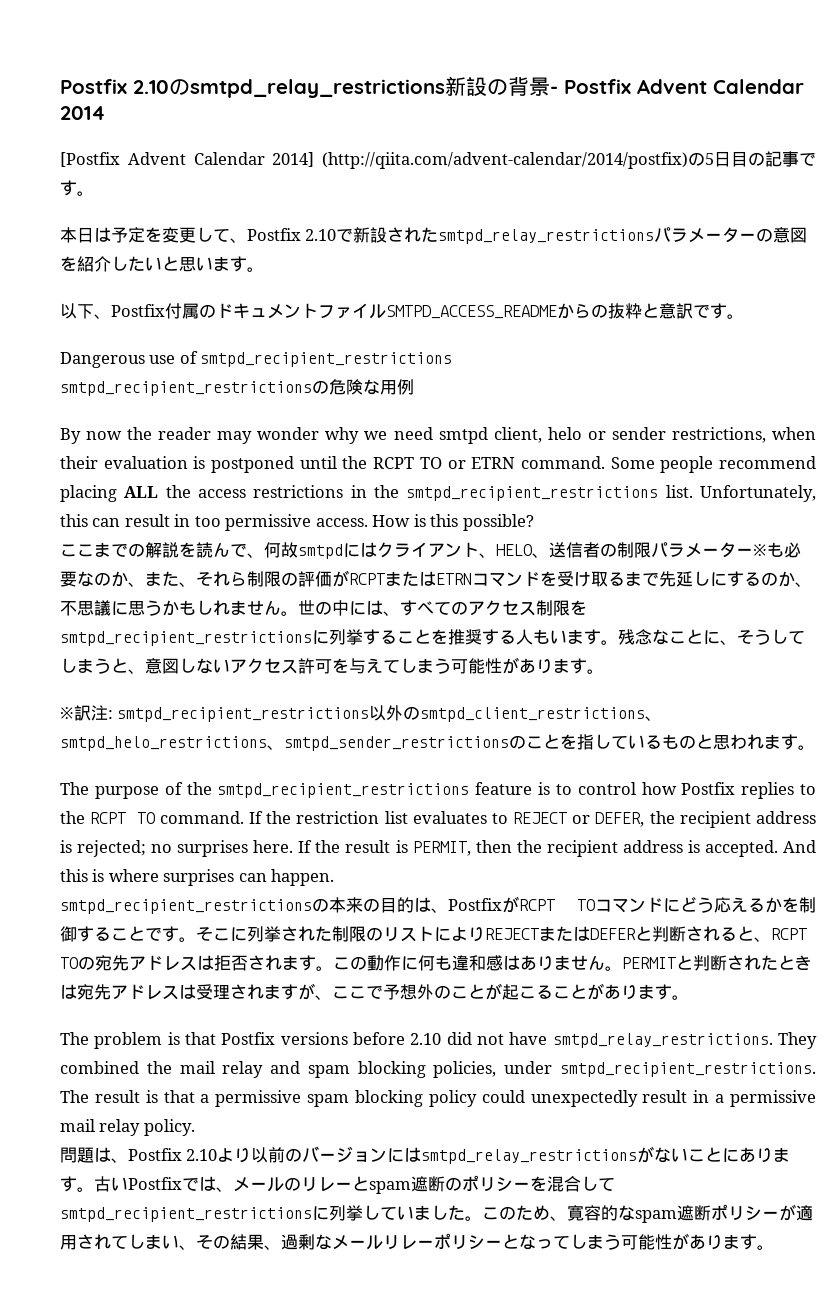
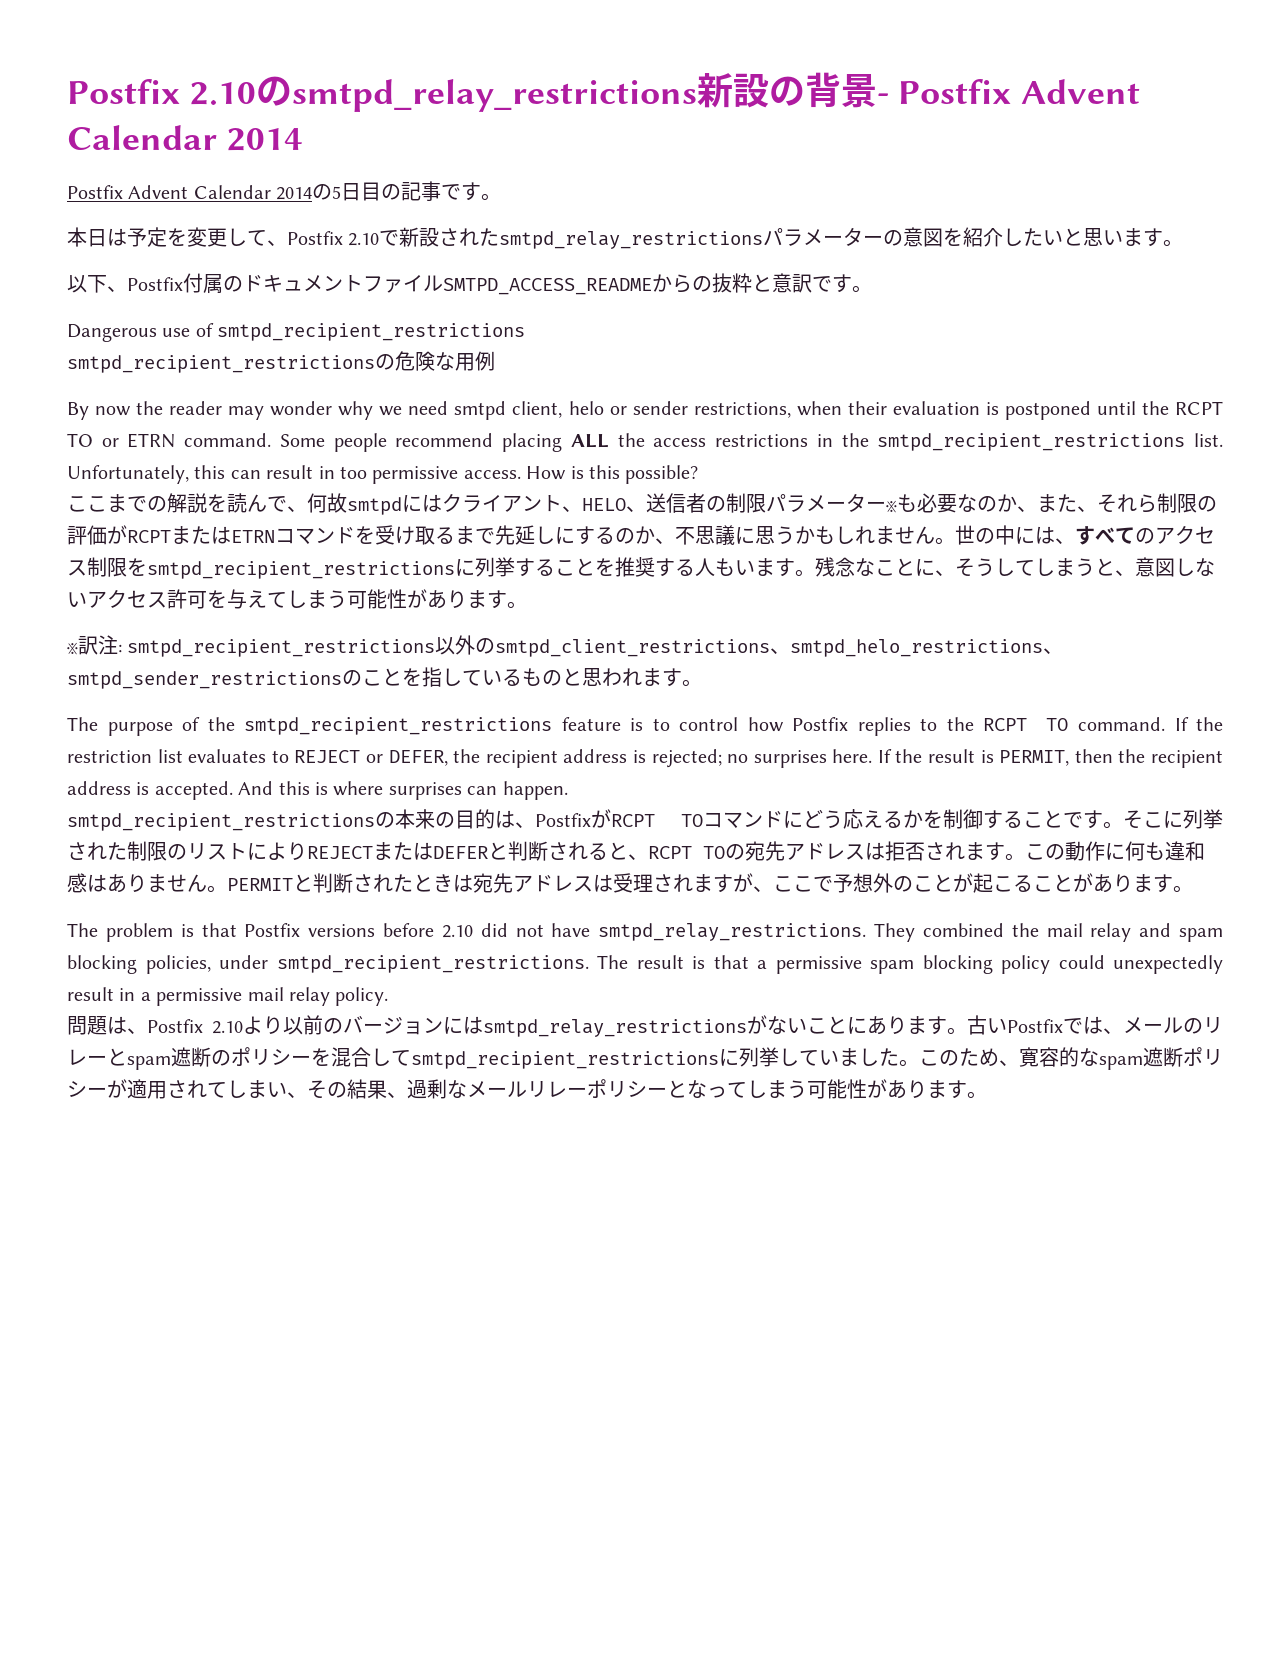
- [Postfix Advent Calendar 2014] (http://qiita.com/advent-calendar/2014/postfix)の5日目の記事です。
+ Postfix Advent Calendar 2014の5日目の記事です。

